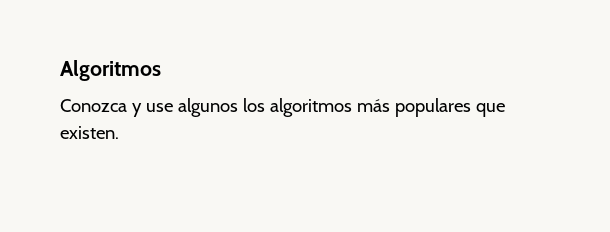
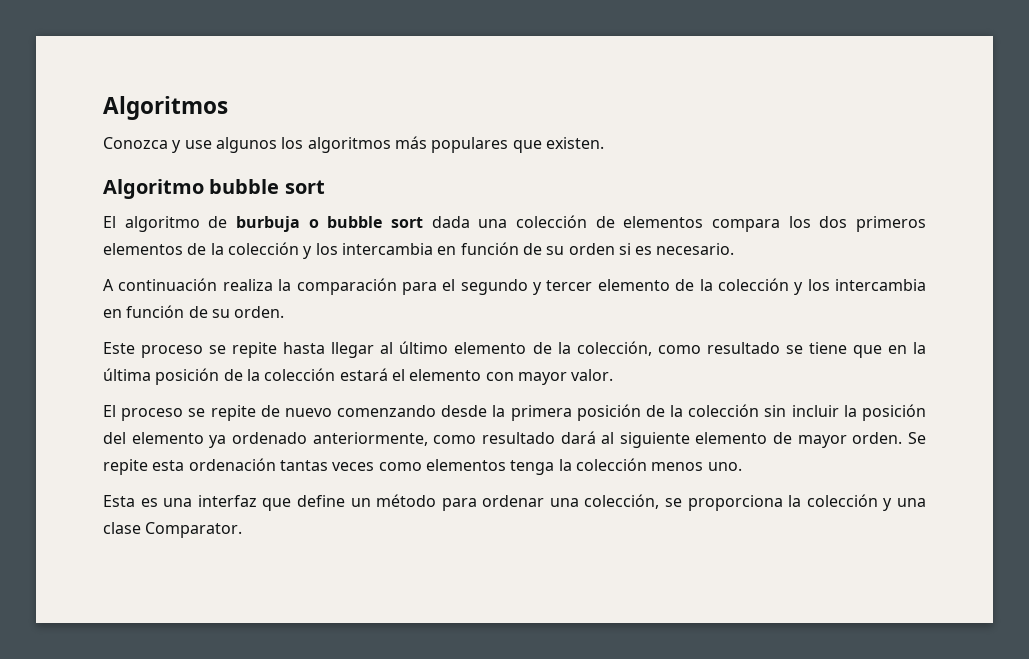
+ Algoritmo bubble sort
+ El algoritmo de burbuja o bubble sort dada una colección de elementos compara los dos primeros elementos de la colección y los intercambia en función de su orden si es necesario.
+ A continuación realiza la comparación para el segundo y tercer elemento de la colección y los intercambia en función de su orden.
+ Este proceso se repite hasta llegar al último elemento de la colección, como resultado se tiene que en la última posición de la colección estará el elemento con mayor valor.
+ El proceso se repite de nuevo comenzando desde la primera posición de la colección sin incluir la posición del elemento ya ordenado anteriormente, como resultado dará al siguiente elemento de mayor orden. Se repite esta ordenación tantas veces como elementos tenga la colección menos uno.
+ Esta es una interfaz que define un método para ordenar una colección, se proporciona la colección y una clase Comparator.

